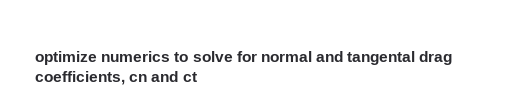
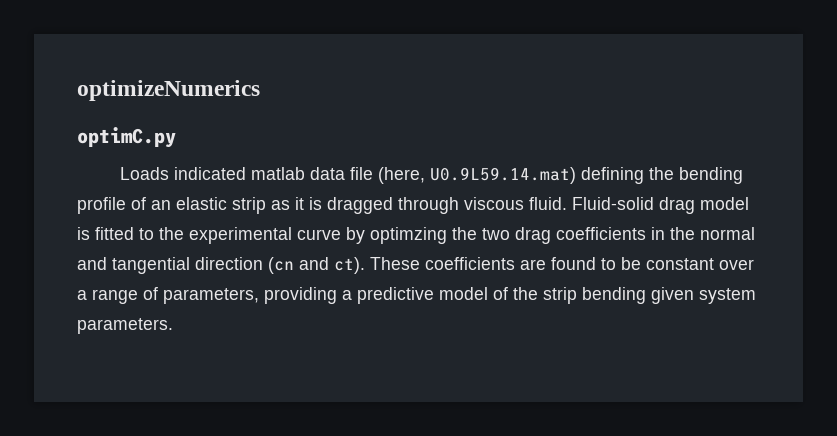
- optimize numerics to solve for normal and tangental drag coefficients, cn and ct
+ optimizeNumerics
+ optimC.py
+ Loads indicated matlab data file (here, U0.9L59.14.mat) defining the bending profile of an elastic strip as it is dragged through viscous fluid. Fluid-solid drag model is fitted to the experimental curve by optimzing the two drag coefficients in the normal and tangential direction (cn and ct). These coefficients are found to be constant over a range of parameters, providing a predictive model of the strip bending given system parameters.

